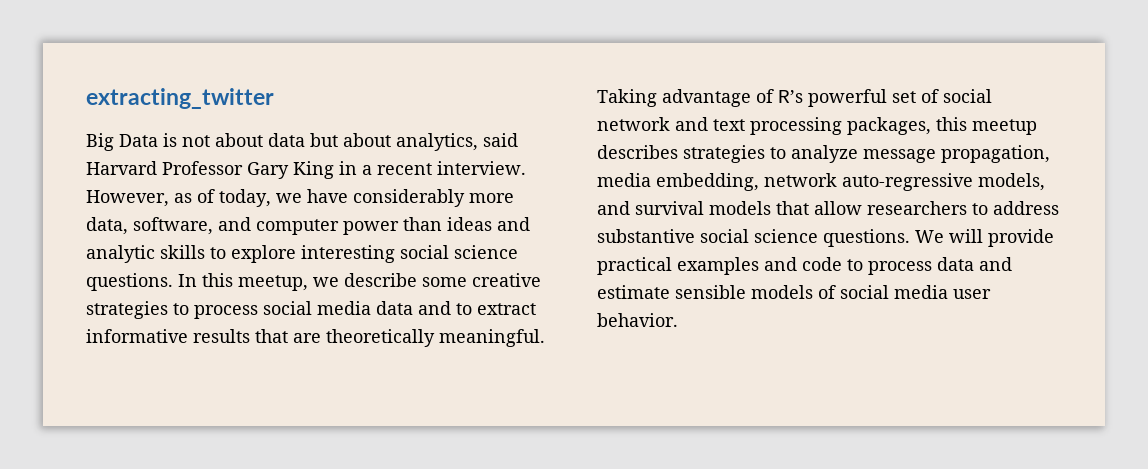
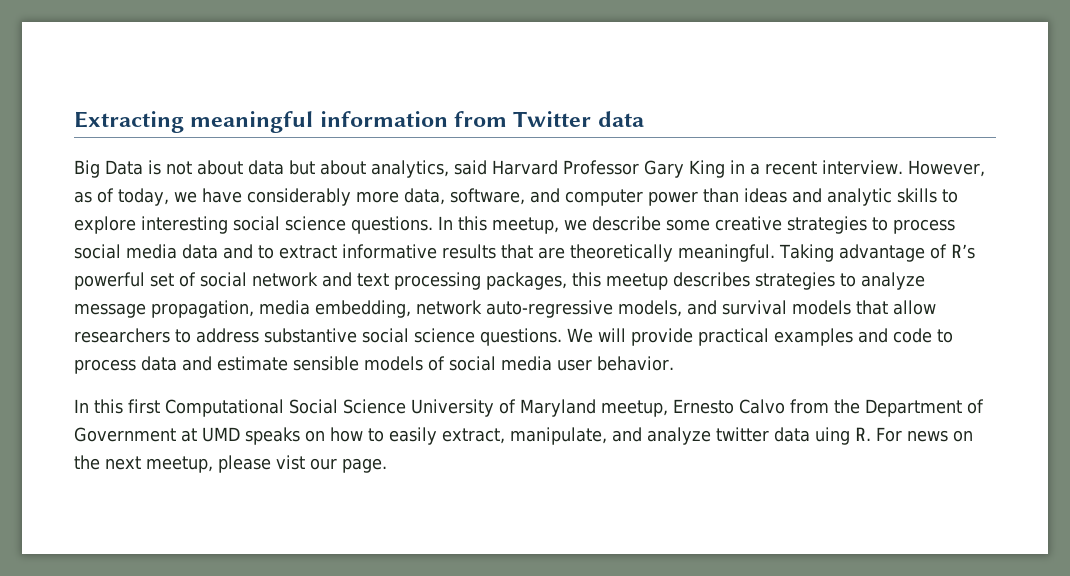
- extracting_twitter
+ Extracting meaningful information from Twitter data
+ In this first Computational Social Science University of Maryland meetup, Ernesto Calvo from the Department of Government at UMD speaks on how to easily extract, manipulate, and analyze twitter data uing R. For news on the next meetup, please vist our page.

